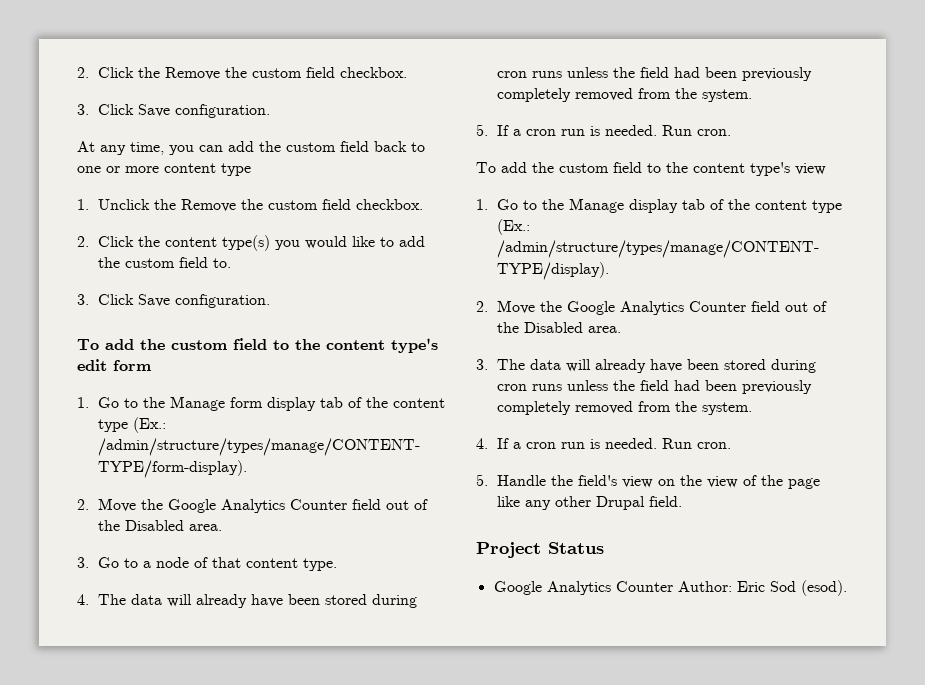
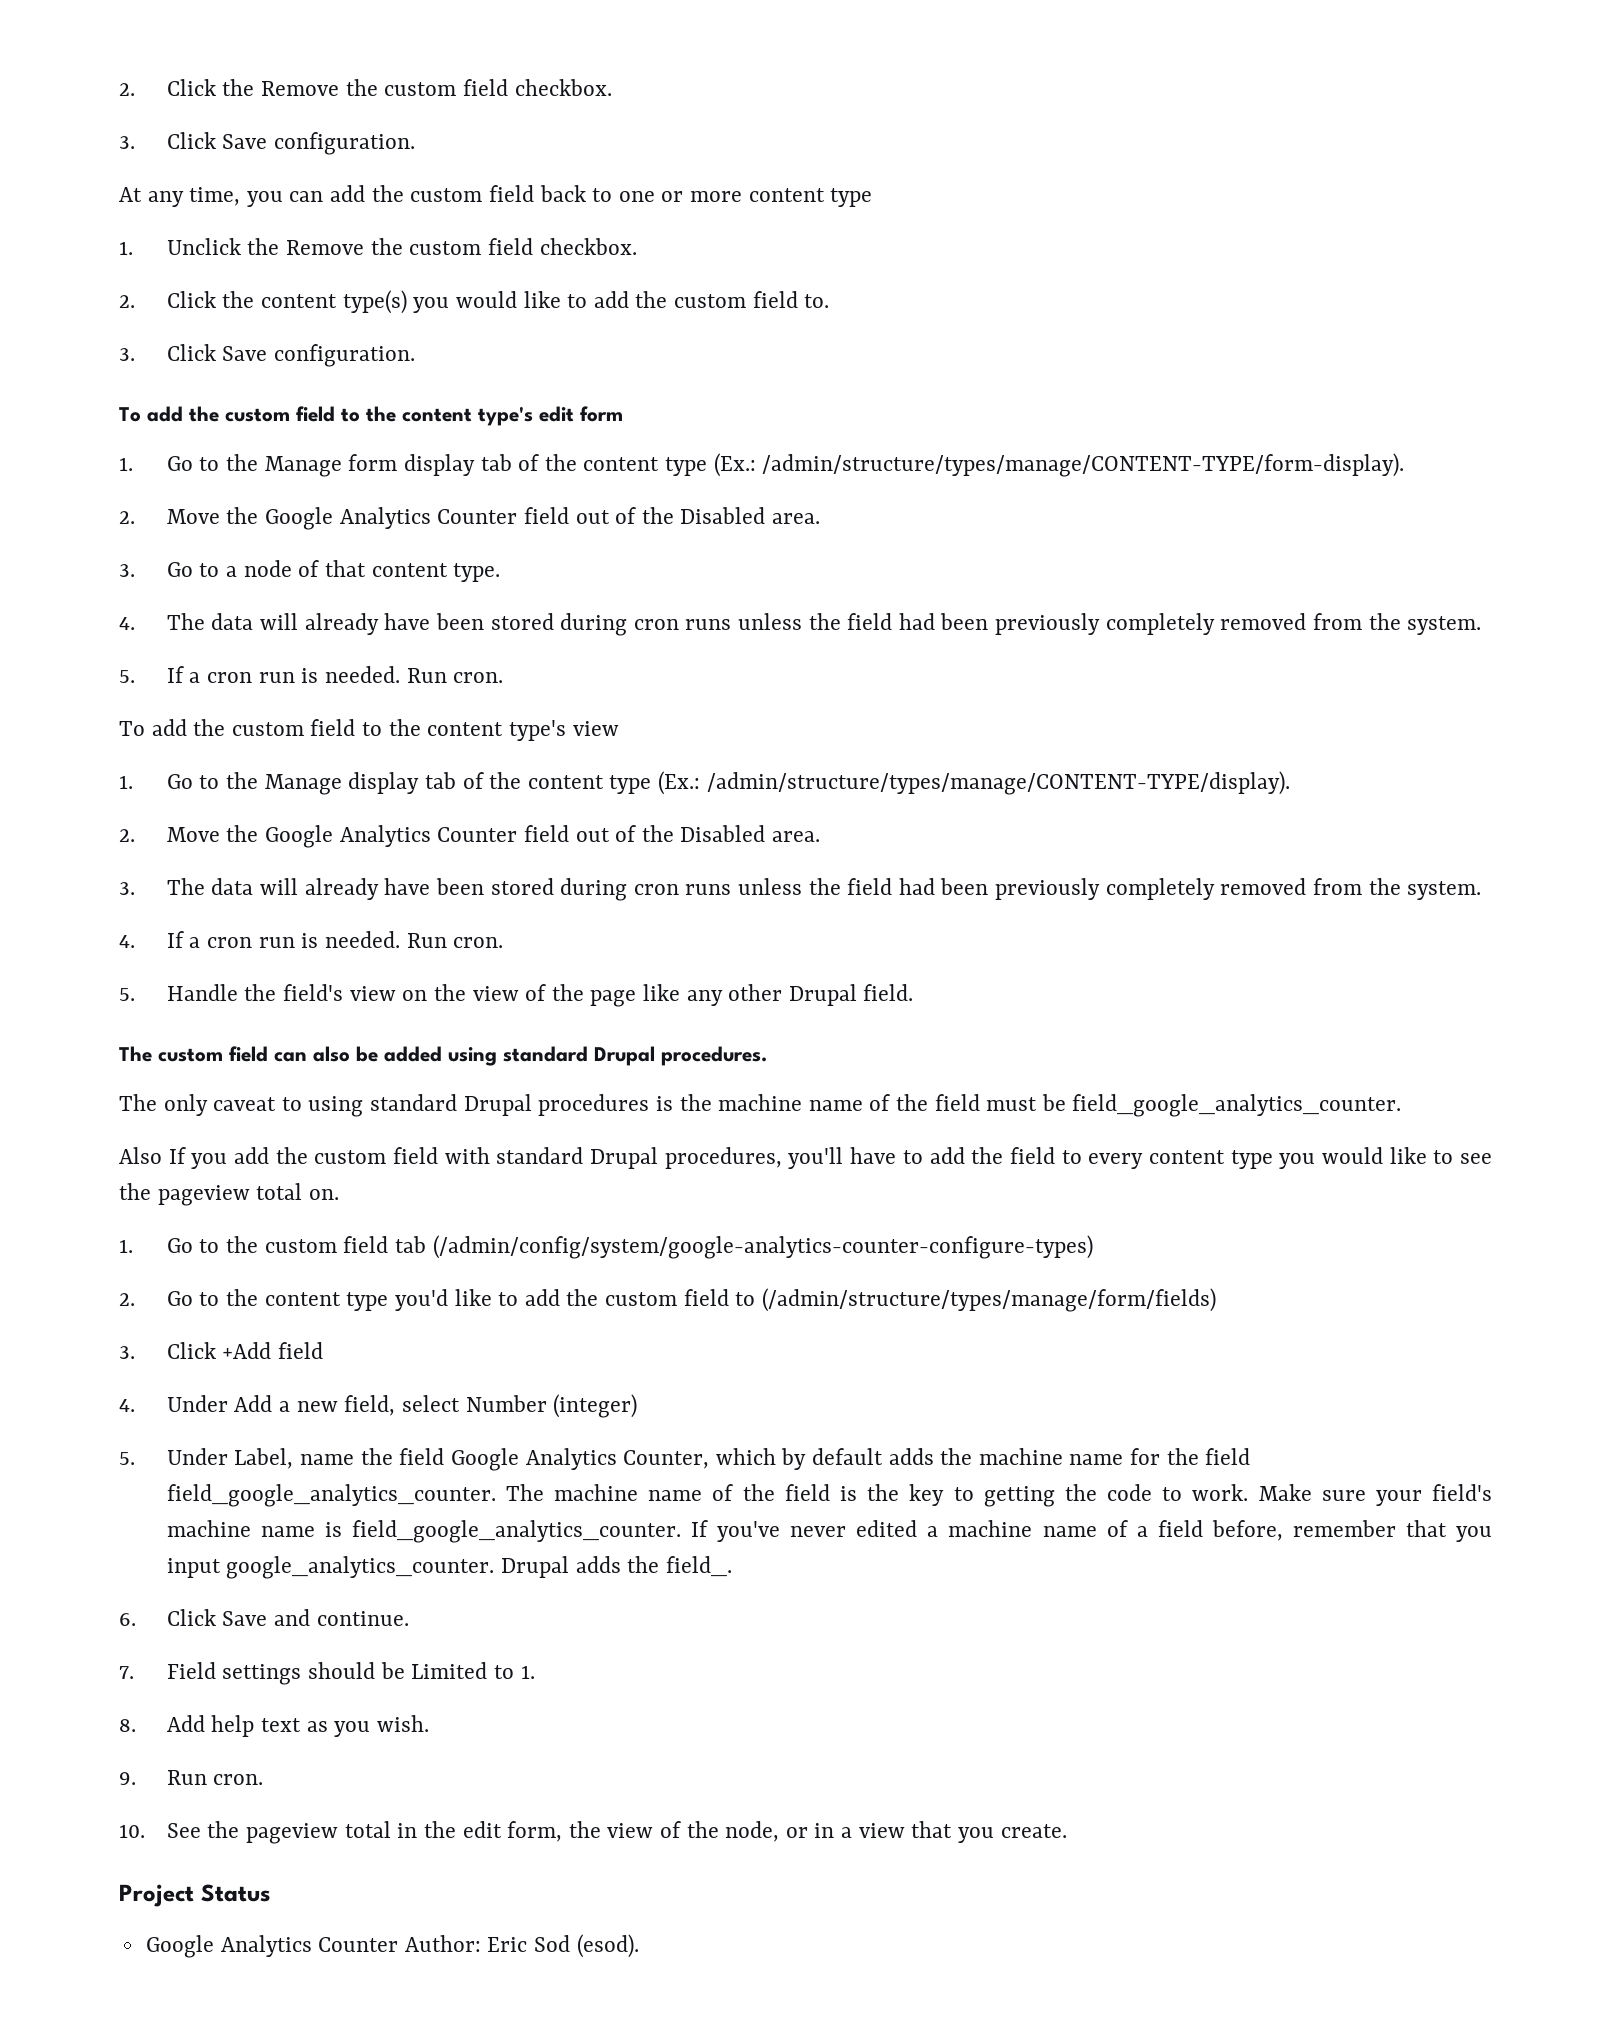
+ The custom field can also be added using standard Drupal procedures.
+ The only caveat to using standard Drupal procedures is the machine name of the field must be field_google_analytics_counter.
+ Also If you add the custom field with standard Drupal procedures, you'll have to add the field to every content type you would like to see the pageview total on.
+ 1. Go to the custom field tab (/admin/config/system/google-analytics-counter-configure-types)
+ 2. Go to the content type you'd like to add the custom field to (/admin/structure/types/manage/form/fields)
+ 3. Click +Add field
+ 4. Under Add a new field, select Number (integer)
+ 5. Under Label, name the field Google Analytics Counter, which by default adds the machine name for the field field_google_analytics_counter. The machine name of the field is the key to getting the code to work. Make sure your field's machine name is field_google_analytics_counter. If you've never edited a machine name of a field before, remember that you input google_analytics_counter. Drupal adds the field_.
+ 6. Click Save and continue.
+ 7. Field settings should be Limited to 1.
+ 8. Add help text as you wish.
+ 9. Run cron.
+ 10. See the pageview total in the edit form, the view of the node, or in a view that you create.

